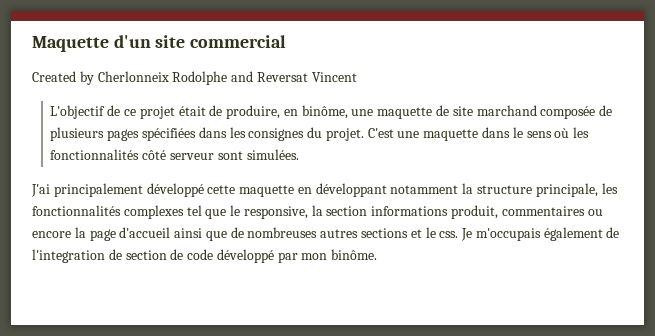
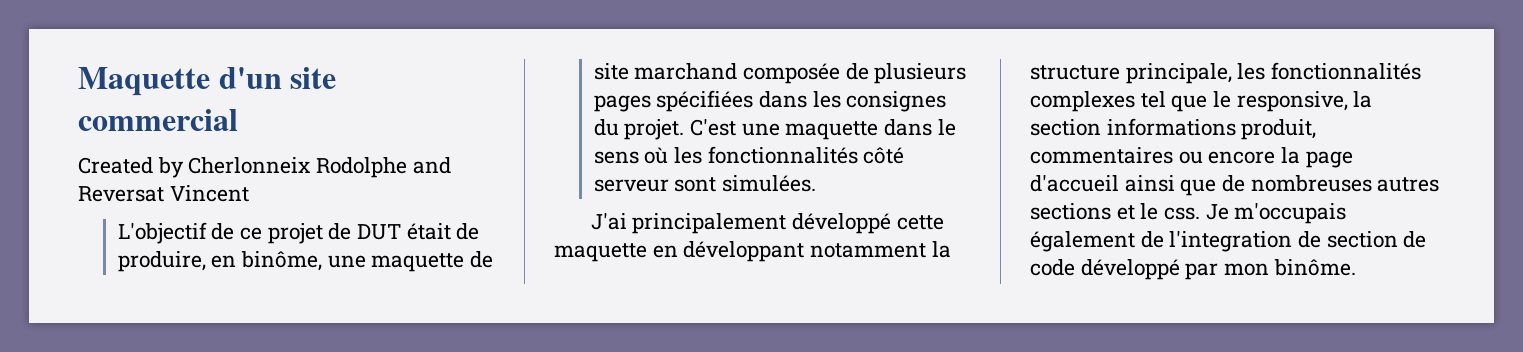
- L'objectif de ce projet était de produire, en binôme, une maquette de site marchand composée de plusieurs pages spécifiées dans les consignes du projet.
+ L'objectif de ce projet de DUT était de produire, en binôme, une maquette de site marchand composée de plusieurs pages spécifiées dans les consignes du projet.

